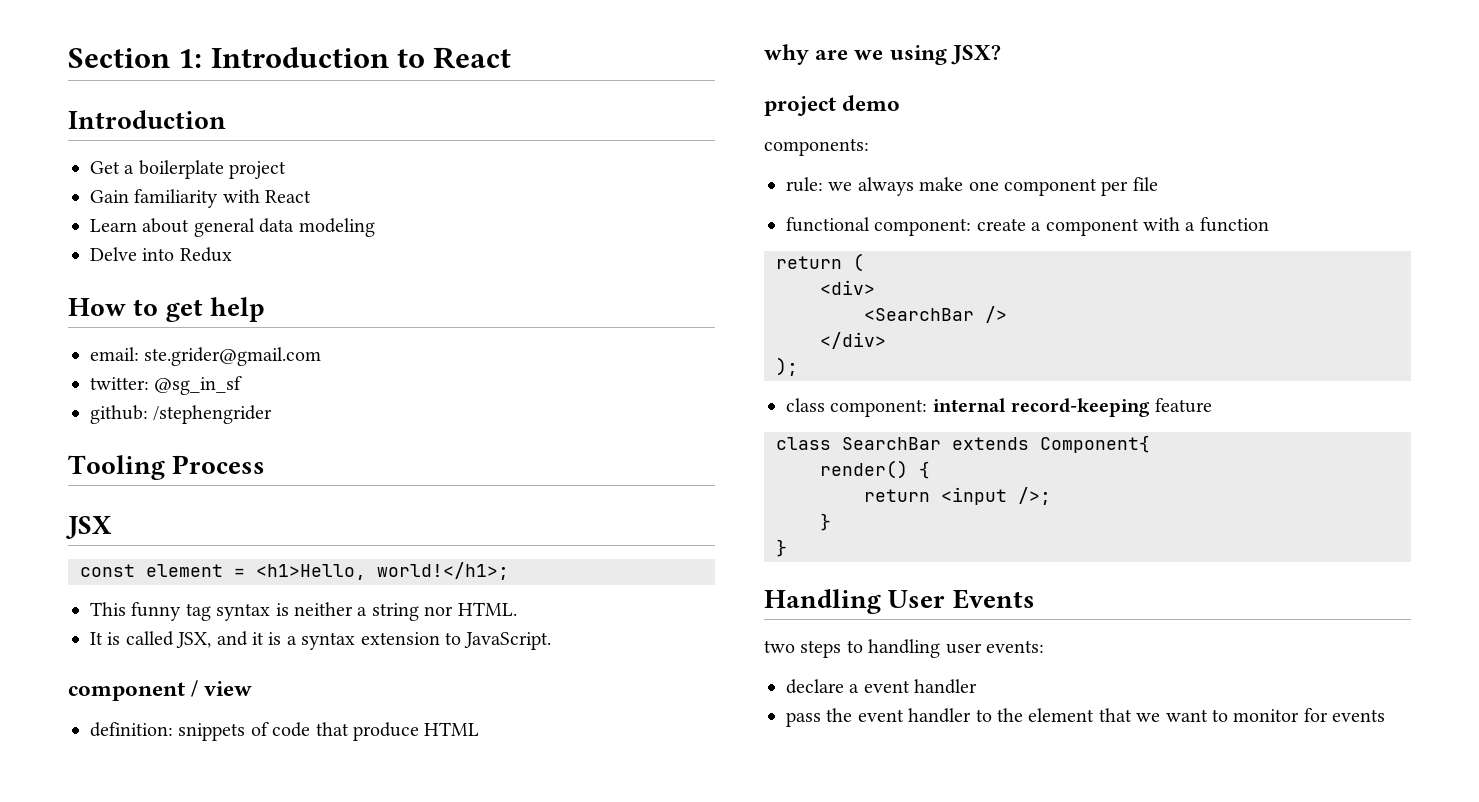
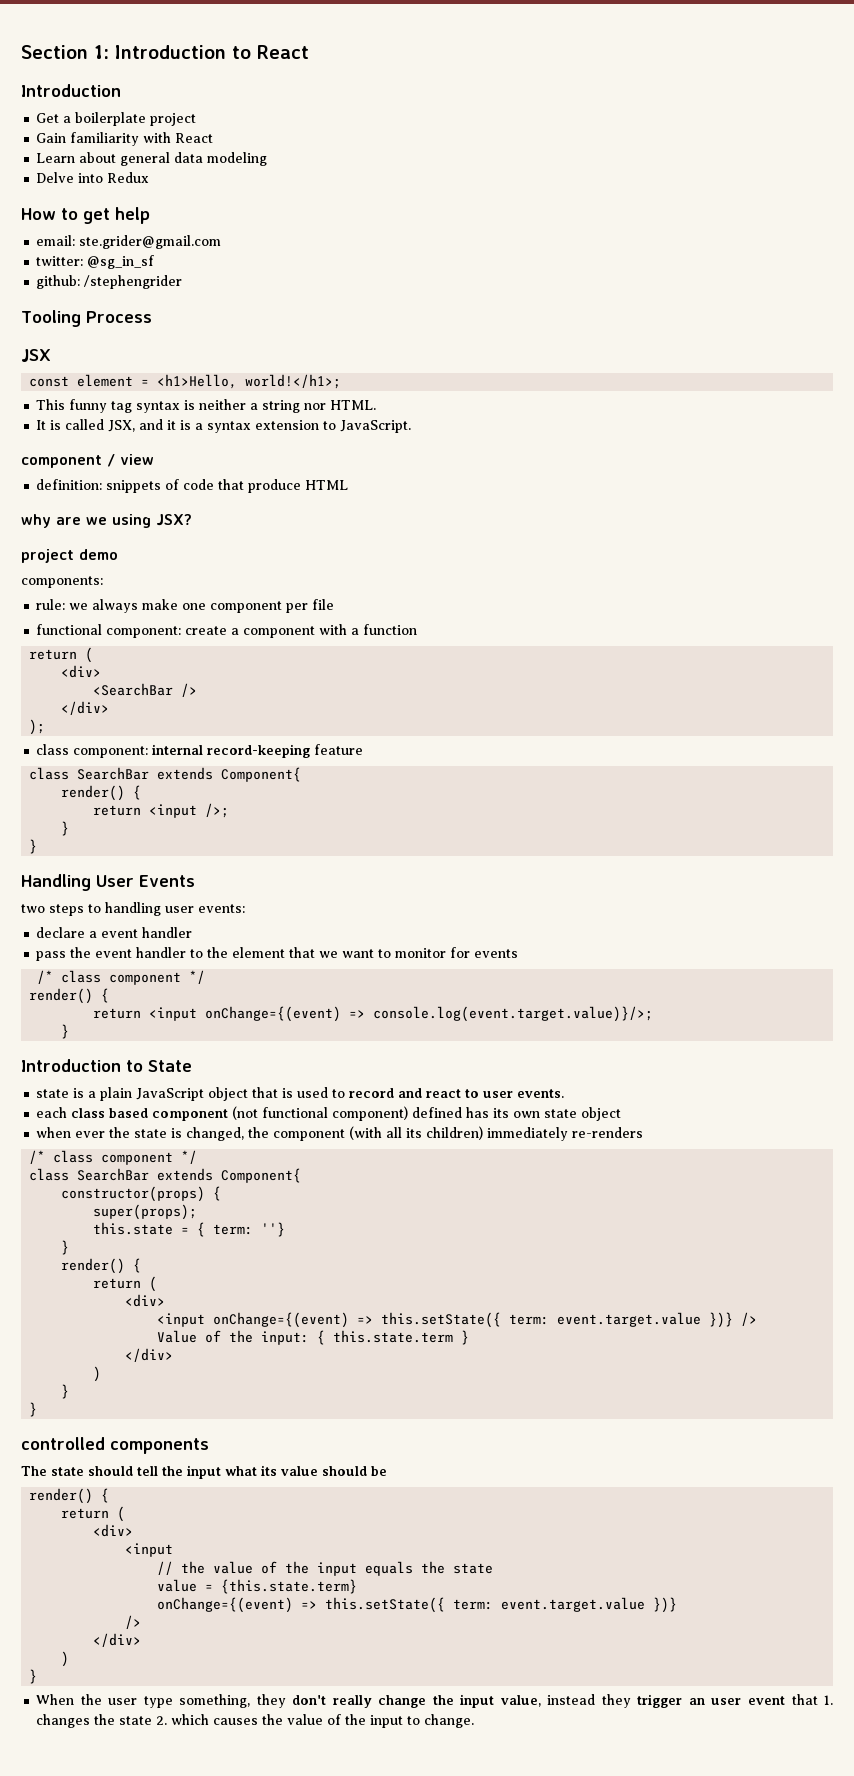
  pass the event handler to the element that we want to monitor for events
+ /* class component */
+ render() {
+ return <input onChange={(event) => console.log(event.target.value)}/>;
+ }
+ Introduction to State
+ state is a plain JavaScript object that is used to record and react to user events.
+ each class based component (not functional component) defined has its own state object
+ when ever the state is changed, the component (with all its children) immediately re-renders
+ /* class component */
+ class SearchBar extends Component{
+ constructor(props) {
+ super(props);
+ this.state = { term: ''}
+ }
+ render() {
+ return (
+ <div>
+ <input onChange={(event) => this.setState({ term: event.target.value })} />
+ Value of the input: { this.state.term }
+ </div>
+ )
+ }
+ }
+ controlled components
+ The state should tell the input what its value should be
+ render() {
+ return (
+ <div>
+ <input
+ // the value of the input equals the state
+ value = {this.state.term}
+ onChange={(event) => this.setState({ term: event.target.value })}
+ />
+ </div>
+ )
+ }
+ When the user type something, they don't really change the input value, instead they trigger an user event that 1. changes the state 2. which causes the value of the input to change.

